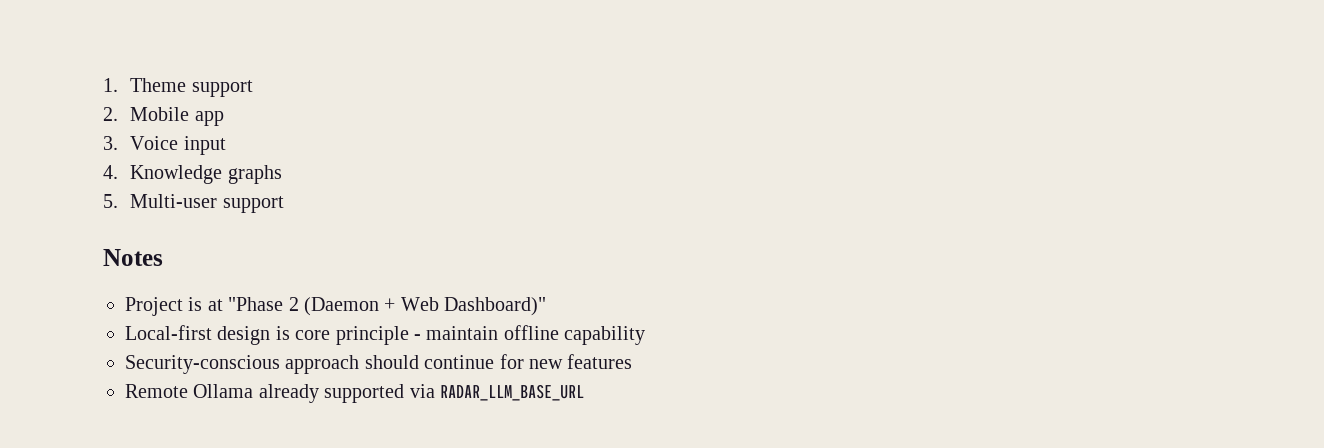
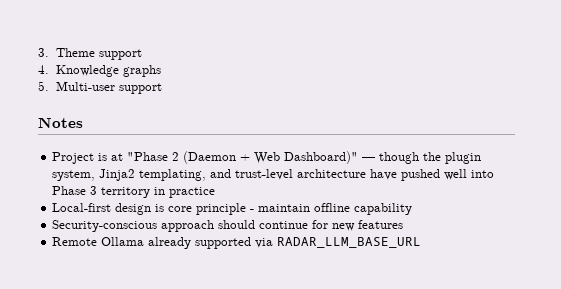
- 1. Theme support
+ 3. Theme support
- 2. Mobile app
- 3. Voice input
- Project is at "Phase 2 (Daemon + Web Dashboard)"
+ Project is at "Phase 2 (Daemon + Web Dashboard)" — though the plugin system, Jinja2 templating, and trust-level architecture have pushed well into Phase 3 territory in practice

